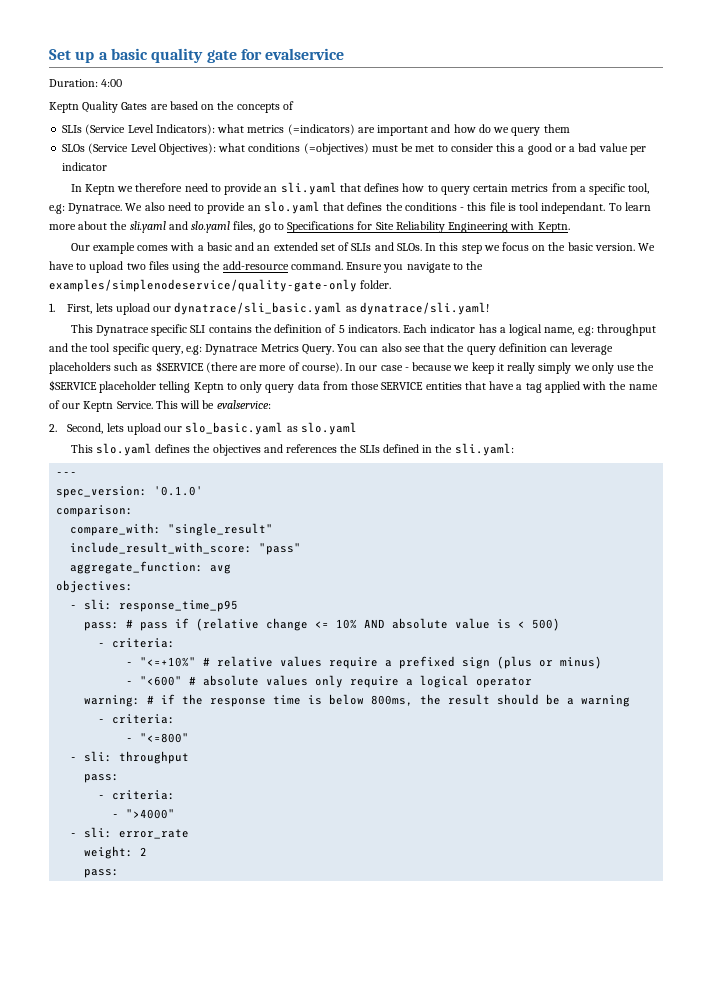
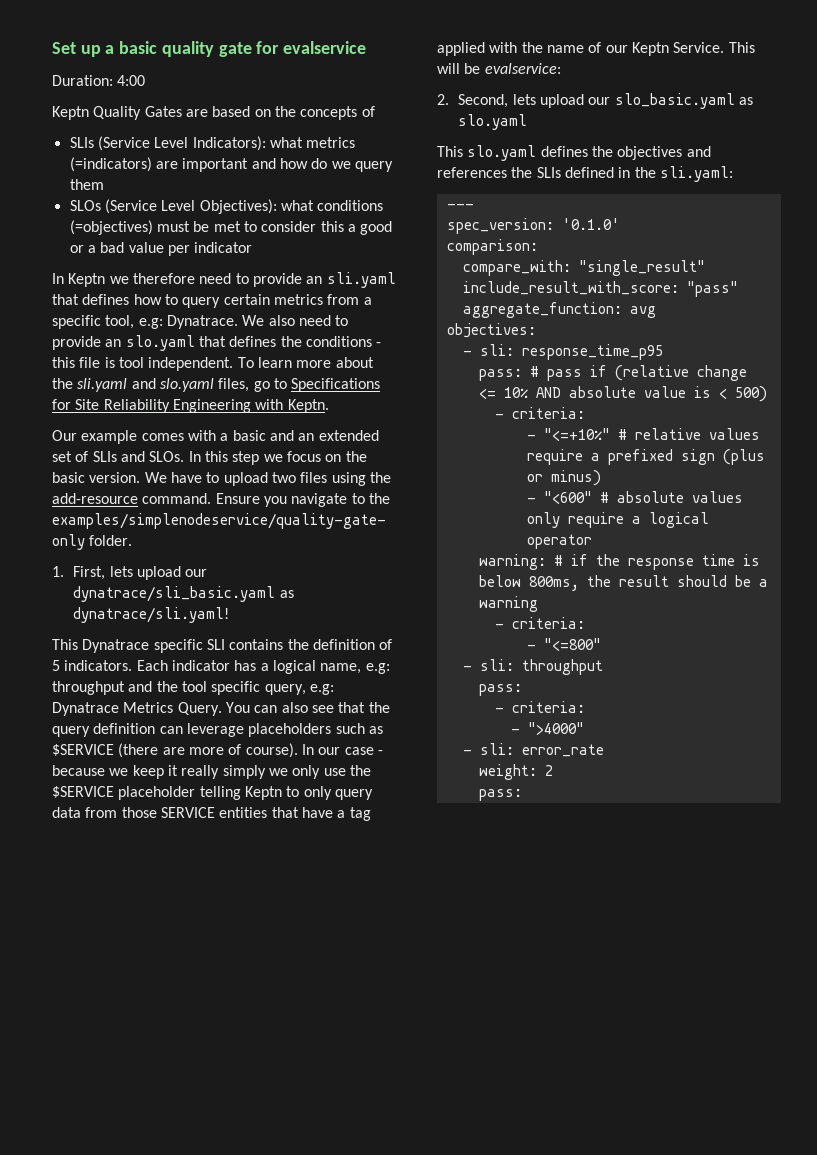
- We also need to provide an slo.yaml that defines the conditions - this file is tool independant.
+ We also need to provide an slo.yaml that defines the conditions - this file is tool independent.

